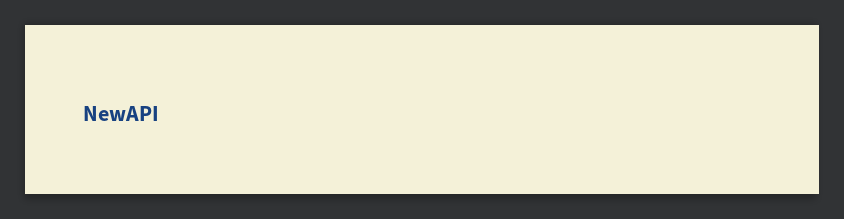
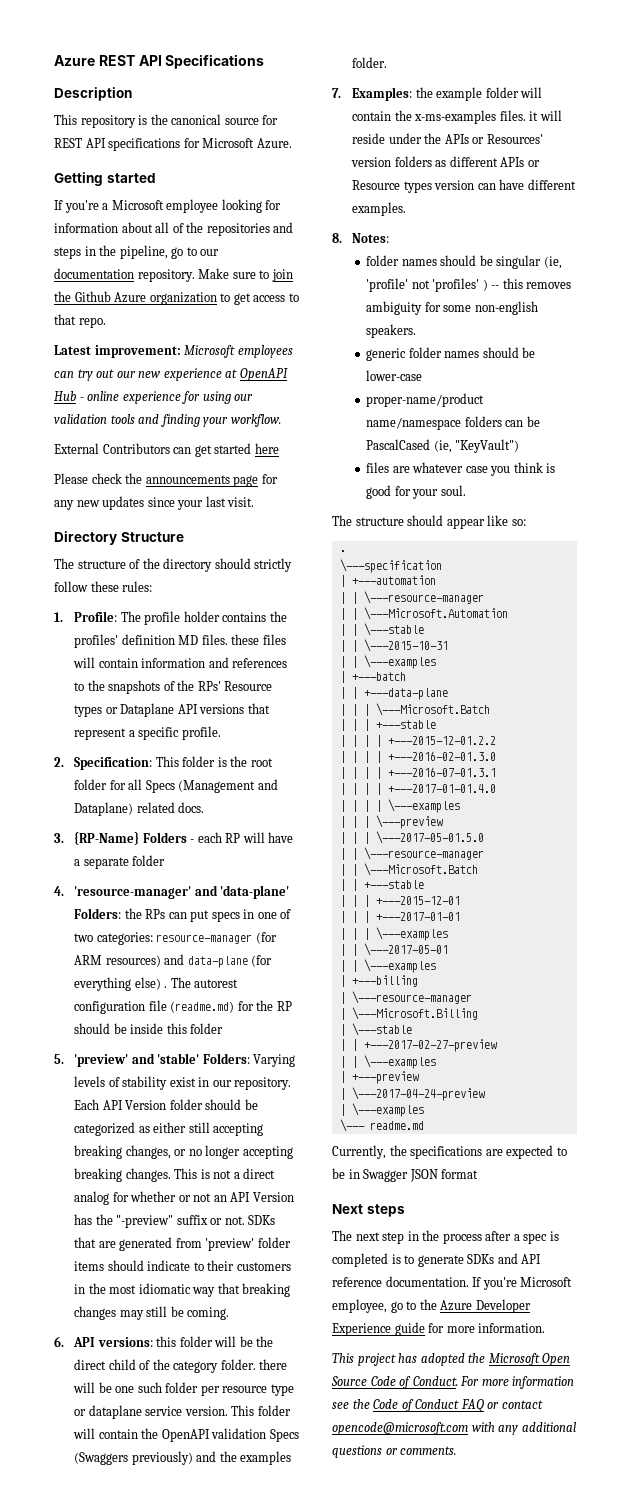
- NewAPI
+ Azure REST API Specifications
+ Description
+ This repository is the canonical source for REST API specifications for Microsoft Azure.
+ Getting started
+ If you're a Microsoft employee looking for information about all of the repositories and steps in the pipeline, go to our documentation repository. Make sure to join the Github Azure organization to get access to that repo.
+ Latest improvement: Microsoft employees can try out our new experience at OpenAPI Hub - online experience for using our validation tools and finding your workflow.
+ External Contributors can get started here
+ Please check the announcements page for any new updates since your last visit.
+ Directory Structure
+ The structure of the directory should strictly follow these rules:
+ 1. Profile: The profile holder contains the profiles' definition MD files. these files will contain information and references to the snapshots of the RPs' Resource types or Dataplane API versions that represent a specific profile.
+ 2. Specification: This folder is the root folder for all Specs (Management and Dataplane) related docs.
+ 3. {RP-Name} Folders - each RP will have a separate folder
+ 4. 'resource-manager' and 'data-plane' Folders: the RPs can put specs in one of two categories: resource-manager (for ARM resources) and data-plane (for everything else) . The autorest configuration file (readme.md) for the RP should be inside this folder
+ 5. 'preview' and 'stable' Folders: Varying levels of stability exist in our repository. Each API Version folder should be categorized as either still accepting breaking changes, or no longer accepting breaking changes. This is not a direct analog for whether or not an API Version has the "-preview" suffix or not. SDKs that are generated from 'preview' folder items should indicate to their customers in the most idiomatic way that breaking changes may still be coming.
+ 6. API versions: this folder will be the direct child of the category folder. there will be one such folder per resource type or dataplane service version. This folder will contain the OpenAPI validation Specs (Swaggers previously) and the examples folder.
+ 7. Examples: the example folder will contain the x-ms-examples files. it will reside under the APIs or Resources' version folders as different APIs or Resource types version can have different examples.
+ 8. Notes:
+ folder names should be singular (ie, 'profile' not 'profiles' ) -- this removes ambiguity for some non-english speakers.
+ generic folder names should be lower-case
+ proper-name/product name/namespace folders can be PascalCased (ie, "KeyVault")
+ files are whatever case you think is good for your soul.
+ The structure should appear like so:
+ .
+ \---specification
+ | +---automation
+ | | \---resource-manager
+ | | \---Microsoft.Automation
+ | | \---stable
+ | | \---2015-10-31
+ | | \---examples
+ | +---batch
+ | | +---data-plane
+ | | | \---Microsoft.Batch
+ | | | +---stable
+ | | | | +---2015-12-01.2.2
+ | | | | +---2016-02-01.3.0
+ | | | | +---2016-07-01.3.1
+ | | | | +---2017-01-01.4.0
+ | | | | \---examples
+ | | | \---preview
+ | | | \---2017-05-01.5.0
+ | | \---resource-manager
+ | | \---Microsoft.Batch
+ | | +---stable
+ | | | +---2015-12-01
+ | | | +---2017-01-01
+ | | | \---examples
+ | | \---2017-05-01
+ | | \---examples
+ | +---billing
+ | \---resource-manager
+ | \---Microsoft.Billing
+ | \---stable
+ | | +---2017-02-27-preview
+ | | \---examples
+ | +---preview
+ | \---2017-04-24-preview
+ | \---examples
+ \--- readme.md
+ Currently, the specifications are expected to be in Swagger JSON format
+ Next steps
+ The next step in the process after a spec is completed is to generate SDKs and API reference documentation. If you're Microsoft employee, go to the Azure Developer Experience guide for more information.
+ This project has adopted the Microsoft Open Source Code of Conduct. For more information see the Code of Conduct FAQ or contact opencode@microsoft.com with any additional questions or comments.

